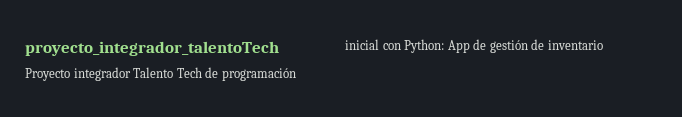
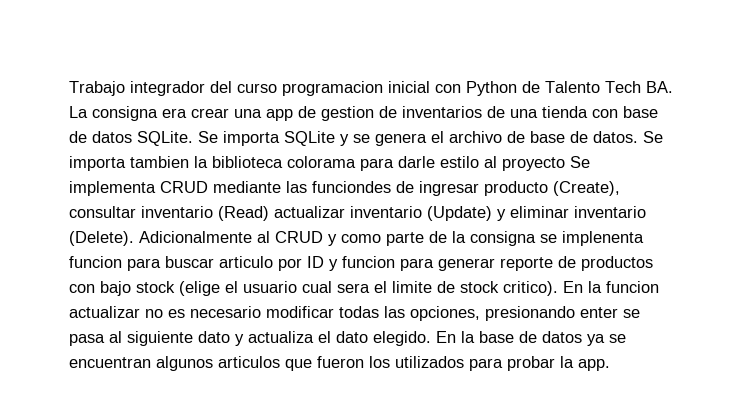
- proyecto_integrador_talentoTech
- Proyecto integrador Talento Tech de programación inicial con Python: App de gestión de inventario
+ Trabajo integrador del curso programacion inicial con Python de Talento Tech BA. La consigna era crear una app de gestion de inventarios de una tienda con base de datos SQLite. Se importa SQLite y se genera el archivo de base de datos. Se importa tambien la biblioteca colorama para darle estilo al proyecto Se implementa CRUD mediante las funciondes de ingresar producto (Create), consultar inventario (Read) actualizar inventario (Update) y eliminar inventario (Delete). Adicionalmente al CRUD y como parte de la consigna se implenenta funcion para buscar articulo por ID y funcion para generar reporte de productos con bajo stock (elige el usuario cual sera el limite de stock critico). En la funcion actualizar no es necesario modificar todas las opciones, presionando enter se pasa al siguiente dato y actualiza el dato elegido. En la base de datos ya se encuentran algunos articulos que fueron los utilizados para probar la app.

